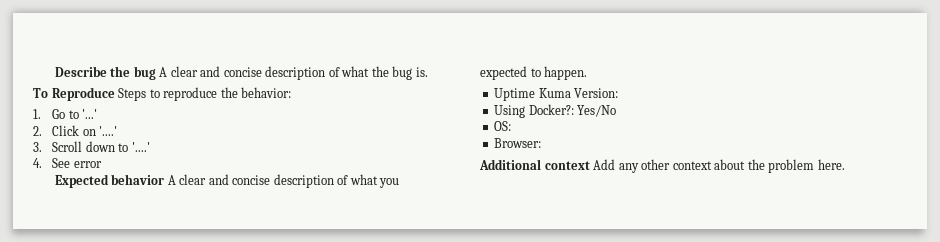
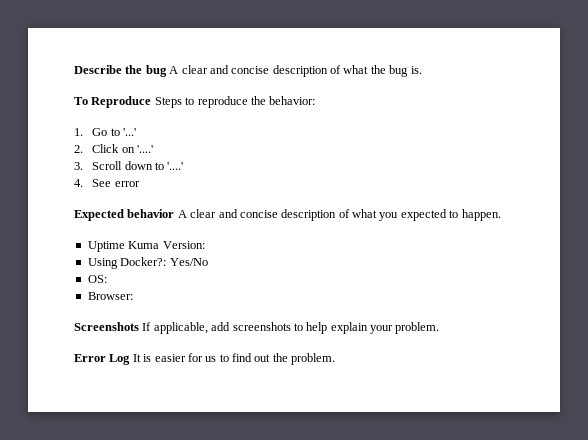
- Additional context Add any other context about the problem here.
+ Screenshots If applicable, add screenshots to help explain your problem.
+ Error Log It is easier for us to find out the problem.

